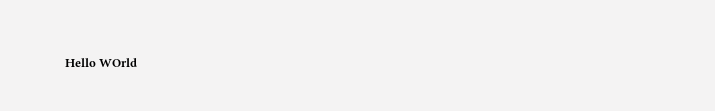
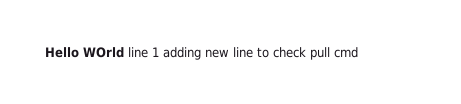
- Hello WOrld
+ Hello WOrld line 1 adding new line to check pull cmd

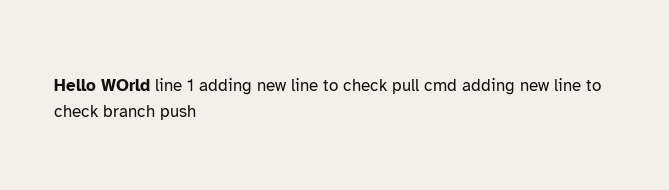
- Hello WOrld line 1 adding new line to check pull cmd
+ Hello WOrld line 1 adding new line to check pull cmd adding new line to check branch push

